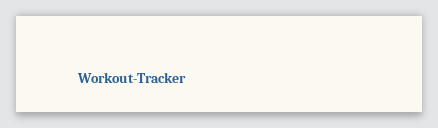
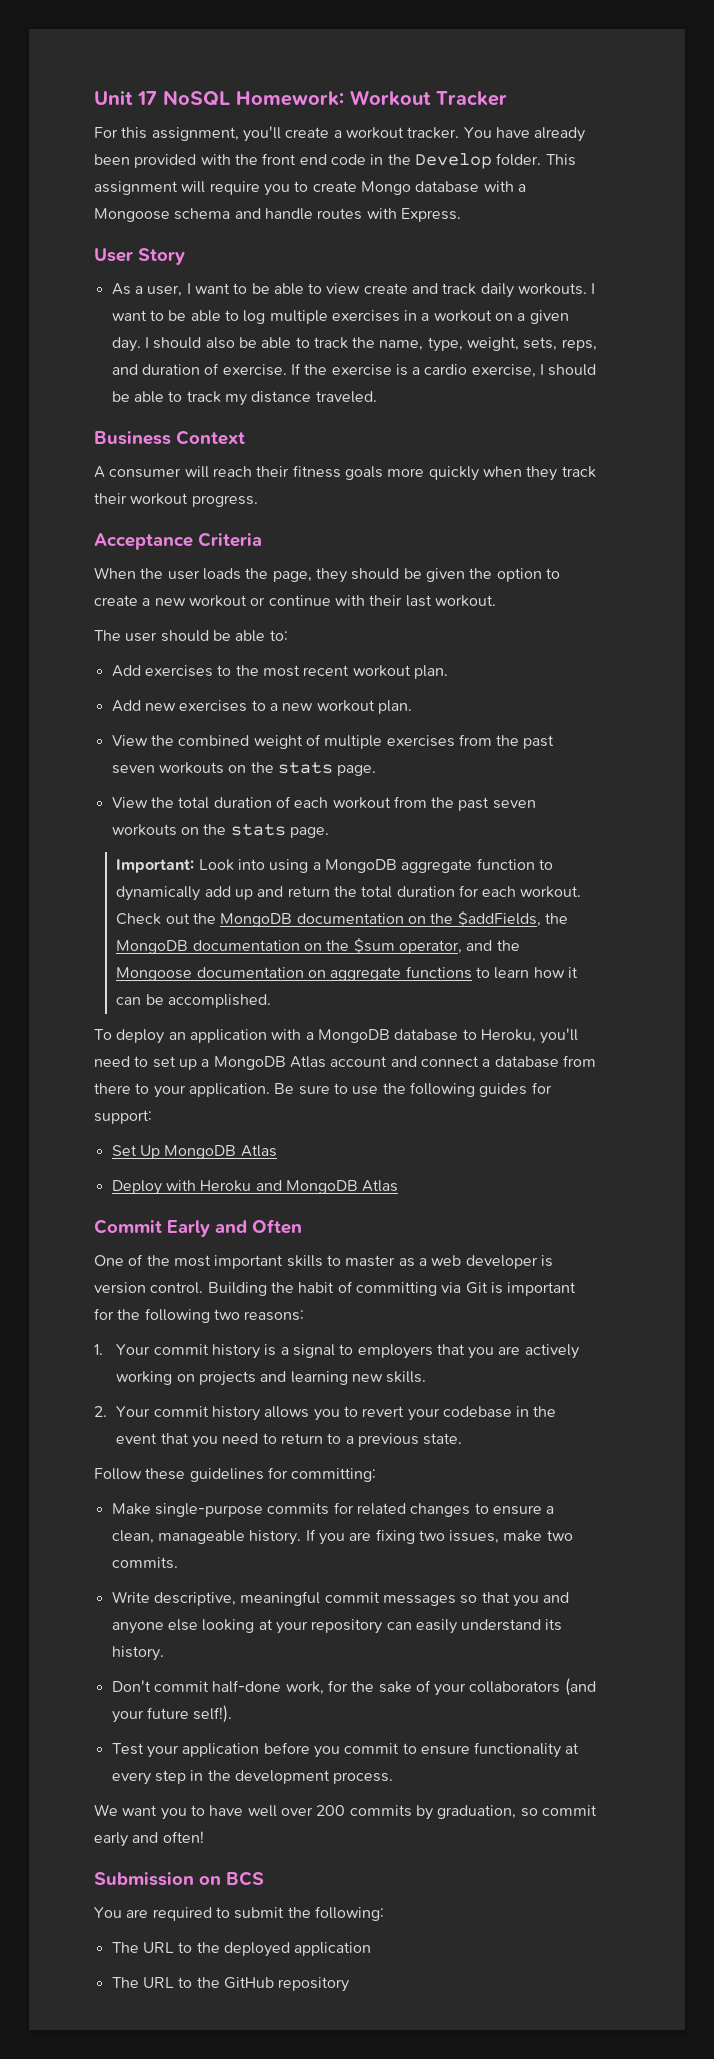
- Workout-Tracker
+ Unit 17 NoSQL Homework: Workout Tracker
+ For this assignment, you'll create a workout tracker. You have already been provided with the front end code in the Develop folder. This assignment will require you to create Mongo database with a Mongoose schema and handle routes with Express.
+ User Story
+ As a user, I want to be able to view create and track daily workouts. I want to be able to log multiple exercises in a workout on a given day. I should also be able to track the name, type, weight, sets, reps, and duration of exercise. If the exercise is a cardio exercise, I should be able to track my distance traveled.
+ Business Context
+ A consumer will reach their fitness goals more quickly when they track their workout progress.
+ Acceptance Criteria
+ When the user loads the page, they should be given the option to create a new workout or continue with their last workout.
+ The user should be able to:
+ Add exercises to the most recent workout plan.
+ Add new exercises to a new workout plan.
+ View the combined weight of multiple exercises from the past seven workouts on the stats page.
+ View the total duration of each workout from the past seven workouts on the stats page.
+ Important: Look into using a MongoDB aggregate function to dynamically add up and return the total duration for each workout. Check out the MongoDB documentation on the $addFields, the MongoDB documentation on the $sum operator, and the Mongoose documentation on aggregate functions to learn how it can be accomplished.
+ To deploy an application with a MongoDB database to Heroku, you'll need to set up a MongoDB Atlas account and connect a database from there to your application. Be sure to use the following guides for support:
+ Set Up MongoDB Atlas
+ Deploy with Heroku and MongoDB Atlas
+ Commit Early and Often
+ One of the most important skills to master as a web developer is version control. Building the habit of committing via Git is important for the following two reasons:
+ 1. Your commit history is a signal to employers that you are actively working on projects and learning new skills.
+ 2. Your commit history allows you to revert your codebase in the event that you need to return to a previous state.
+ Follow these guidelines for committing:
+ Make single-purpose commits for related changes to ensure a clean, manageable history. If you are fixing two issues, make two commits.
+ Write descriptive, meaningful commit messages so that you and anyone else looking at your repository can easily understand its history.
+ Don't commit half-done work, for the sake of your collaborators (and your future self!).
+ Test your application before you commit to ensure functionality at every step in the development process.
+ We want you to have well over 200 commits by graduation, so commit early and often!
+ Submission on BCS
+ You are required to submit the following:
+ The URL to the deployed application
+ The URL to the GitHub repository

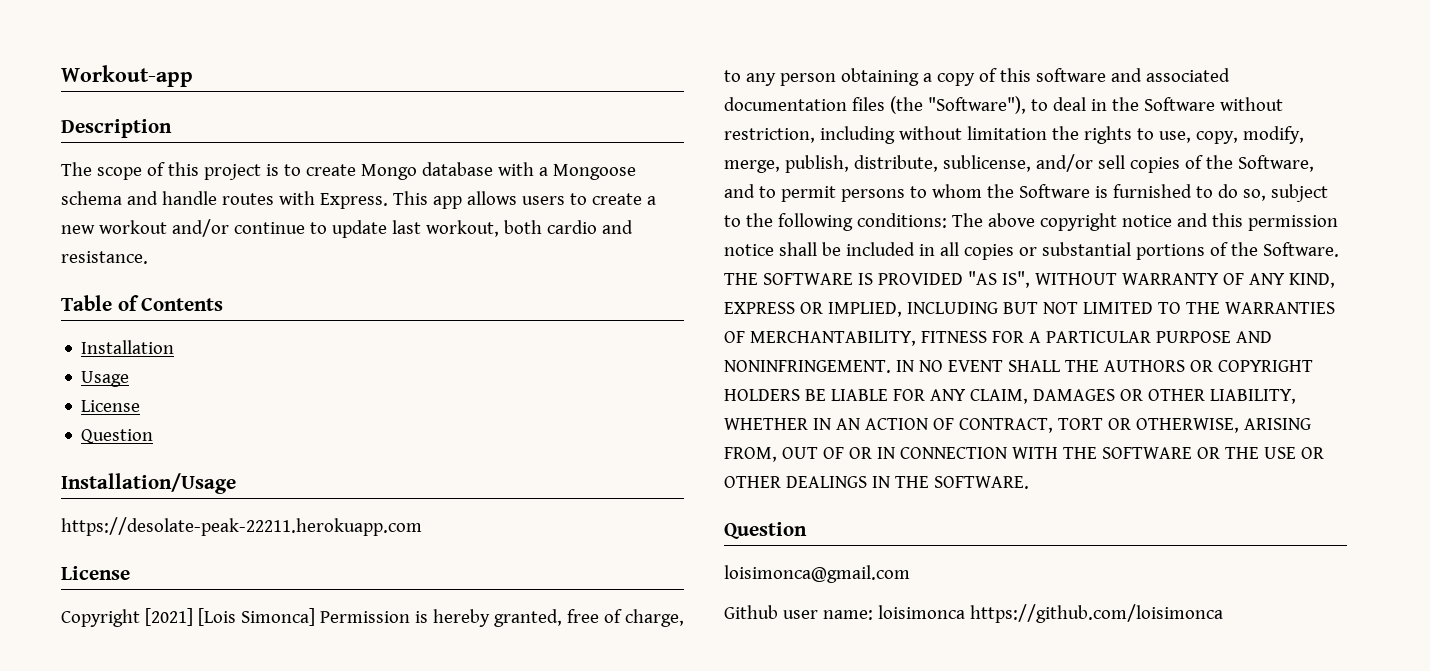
- Unit 17 NoSQL Homework: Workout Tracker
- For this assignment, you'll create a workout tracker. You have already been provided with the front end code in the Develop folder. This assignment will require you to create Mongo database with a Mongoose schema and handle routes with Express.
- User Story
- As a user, I want to be able to view create and track daily workouts. I want to be able to log multiple exercises in a workout on a given day. I should also be able to track the name, type, weight, sets, reps, and duration of exercise. If the exercise is a cardio exercise, I should be able to track my distance traveled.
- Business Context
- A consumer will reach their fitness goals more quickly when they track their workout progress.
- Acceptance Criteria
- When the user loads the page, they should be given the option to create a new workout or continue with their last workout.
- The user should be able to:
- Add exercises to the most recent workout plan.
- Add new exercises to a new workout plan.
- View the combined weight of multiple exercises from the past seven workouts on the stats page.
- View the total duration of each workout from the past seven workouts on the stats page.
- Important: Look into using a MongoDB aggregate function to dynamically add up and return the total duration for each workout. Check out the MongoDB documentation on the $addFields, the MongoDB documentation on the $sum operator, and the Mongoose documentation on aggregate functions to learn how it can be accomplished.
- To deploy an application with a MongoDB database to Heroku, you'll need to set up a MongoDB Atlas account and connect a database from there to your application. Be sure to use the following guides for support:
- Set Up MongoDB Atlas
- Deploy with Heroku and MongoDB Atlas
- Commit Early and Often
- One of the most important skills to master as a web developer is version control. Building the habit of committing via Git is important for the following two reasons:
- 1. Your commit history is a signal to employers that you are actively working on projects and learning new skills.
- 2. Your commit history allows you to revert your codebase in the event that you need to return to a previous state.
- Follow these guidelines for committing:
- Make single-purpose commits for related changes to ensure a clean, manageable history. If you are fixing two issues, make two commits.
- Write descriptive, meaningful commit messages so that you and anyone else looking at your repository can easily understand its history.
- Don't commit half-done work, for the sake of your collaborators (and your future self!).
- Test your application before you commit to ensure functionality at every step in the development process.
- We want you to have well over 200 commits by graduation, so commit early and often!
- Submission on BCS
- You are required to submit the following:
- The URL to the deployed application
- The URL to the GitHub repository
+ Workout-app
+ Description
+ The scope of this project is to create Mongo database with a Mongoose schema and handle routes with Express. This app allows users to create a new workout and/or continue to update last workout, both cardio and resistance.
+ Table of Contents
+ Installation
+ Usage
+ License
+ Question
+ Installation/Usage
+ https://desolate-peak-22211.herokuapp.com
+ License
+ Copyright [2021] [Lois Simonca] Permission is hereby granted, free of charge, to any person obtaining a copy of this software and associated documentation files (the "Software"), to deal in the Software without restriction, including without limitation the rights to use, copy, modify, merge, publish, distribute, sublicense, and/or sell copies of the Software, and to permit persons to whom the Software is furnished to do so, subject to the following conditions: The above copyright notice and this permission notice shall be included in all copies or substantial portions of the Software. THE SOFTWARE IS PROVIDED "AS IS", WITHOUT WARRANTY OF ANY KIND, EXPRESS OR IMPLIED, INCLUDING BUT NOT LIMITED TO THE WARRANTIES OF MERCHANTABILITY, FITNESS FOR A PARTICULAR PURPOSE AND NONINFRINGEMENT. IN NO EVENT SHALL THE AUTHORS OR COPYRIGHT HOLDERS BE LIABLE FOR ANY CLAIM, DAMAGES OR OTHER LIABILITY, WHETHER IN AN ACTION OF CONTRACT, TORT OR OTHERWISE, ARISING FROM, OUT OF OR IN CONNECTION WITH THE SOFTWARE OR THE USE OR OTHER DEALINGS IN THE SOFTWARE.
+ Question
+ loisimonca@gmail.com
+ Github user name: loisimonca https://github.com/loisimonca

